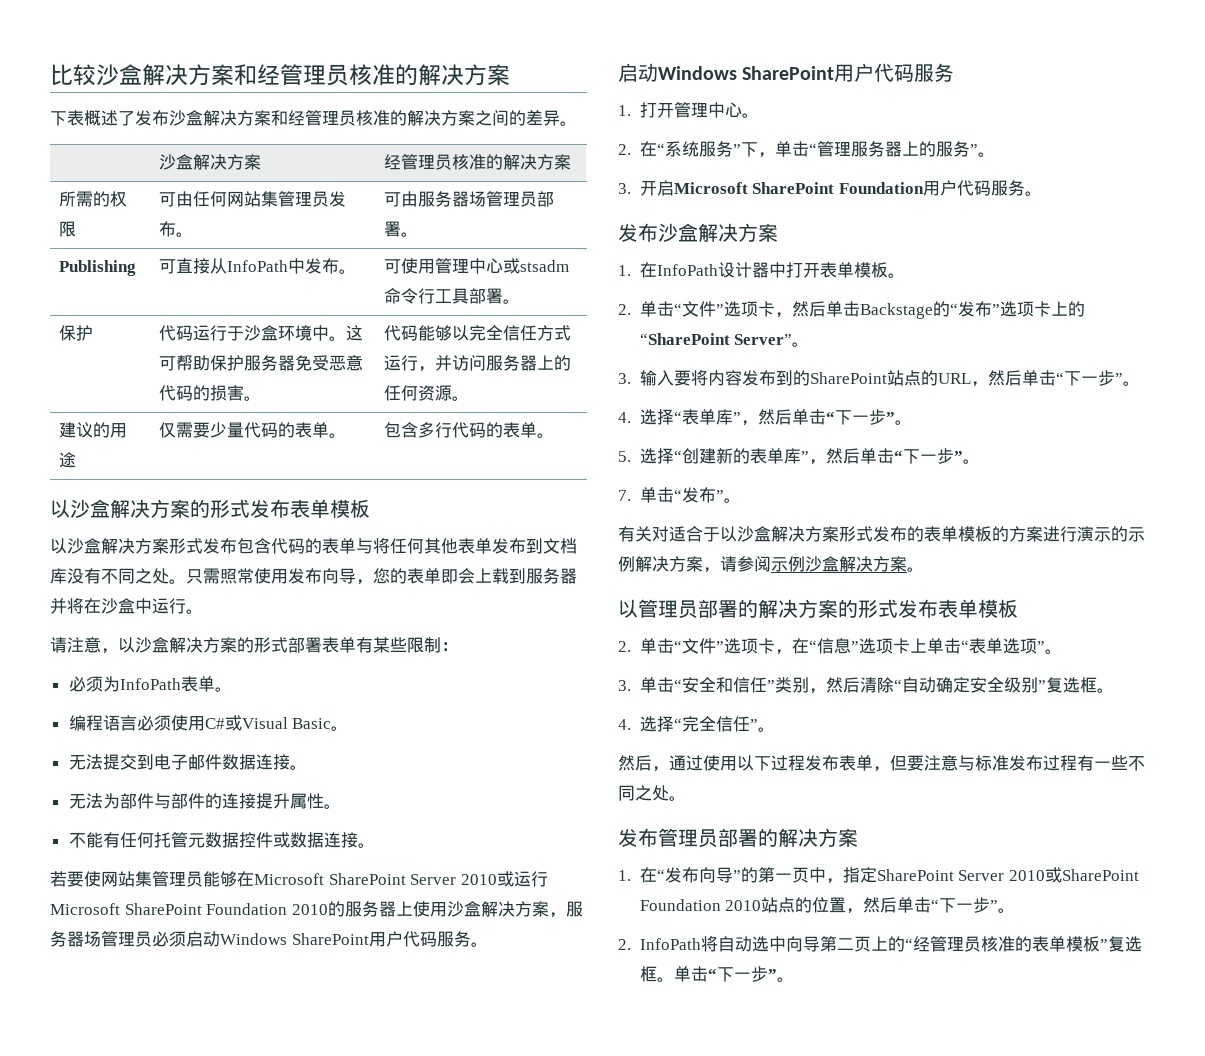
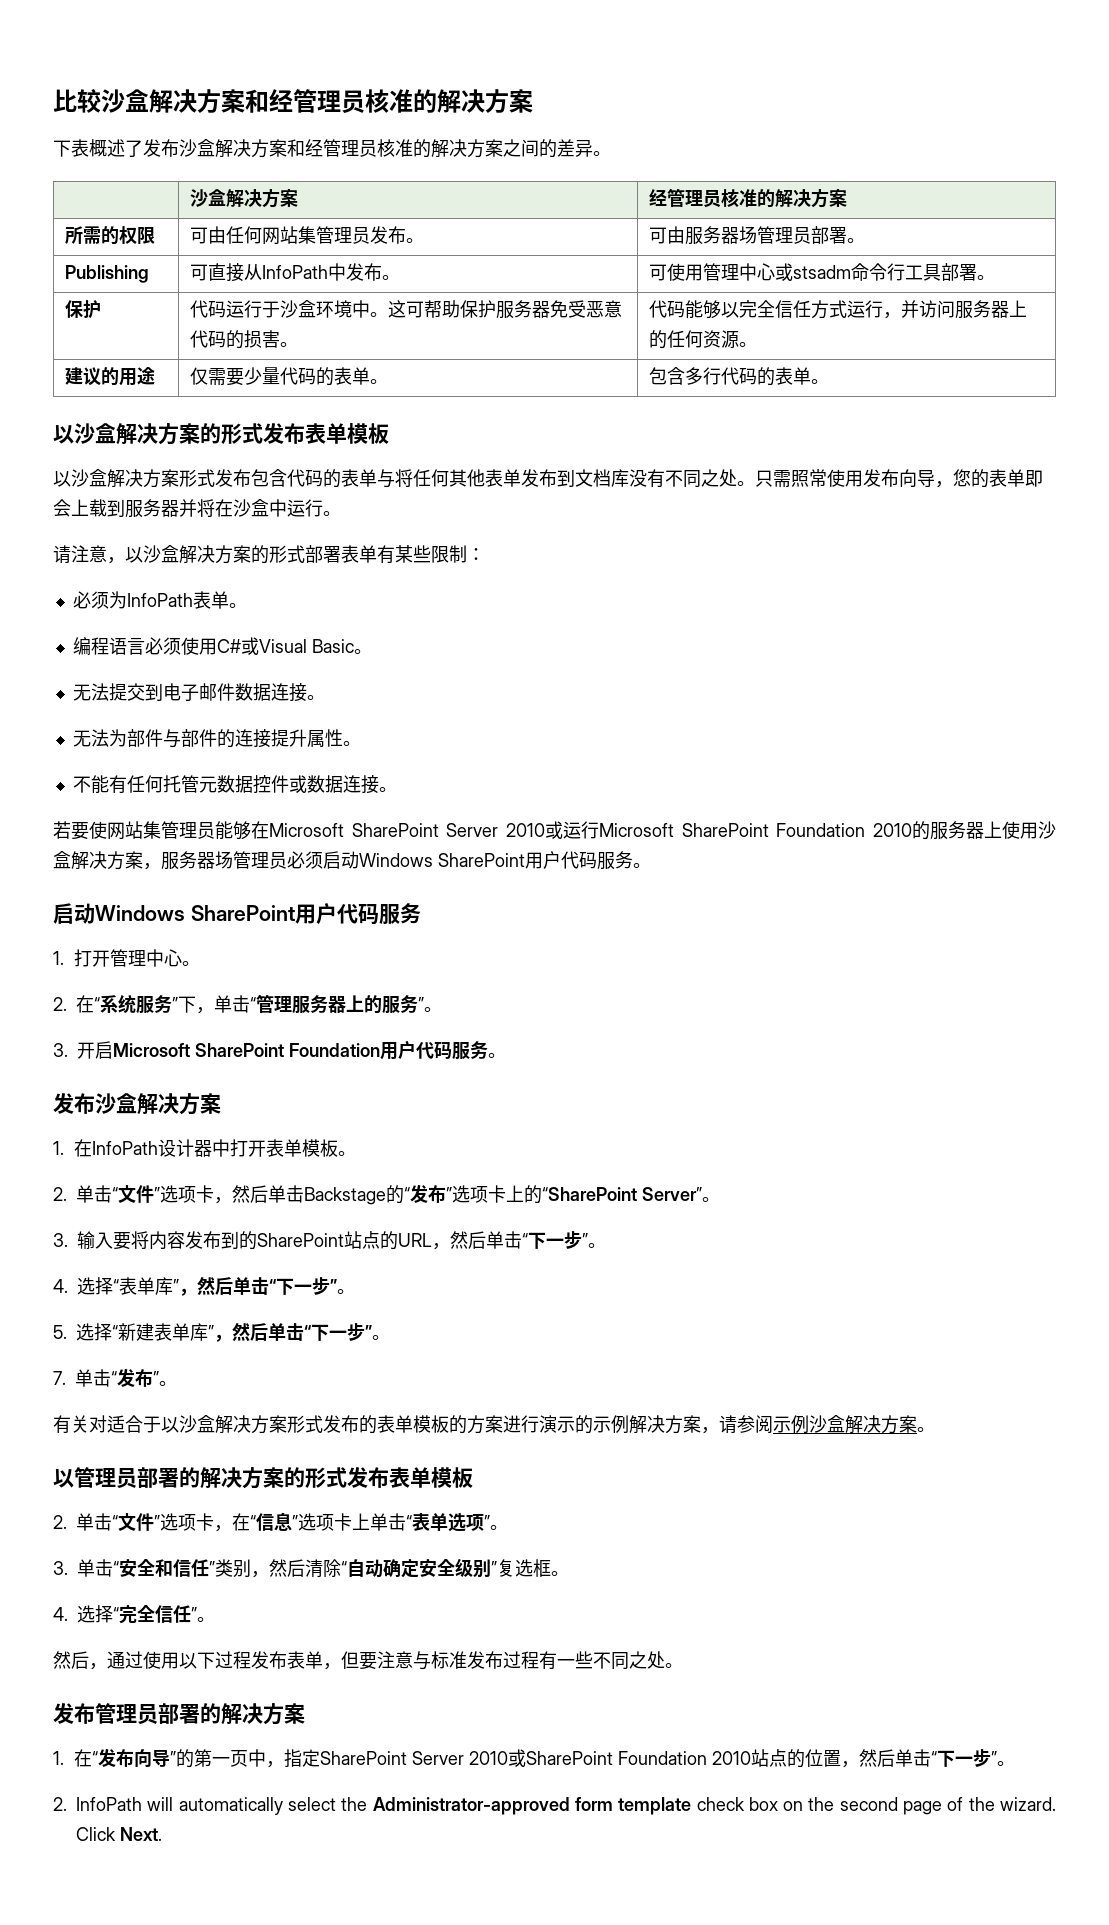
- 5.选择“创建新的表单库”，然后单击“下一步”。
+ 5.选择“新建表单库”，然后单击“下一步”。
- 2. InfoPath将自动选中向导第二页上的“经管理员核准的表单模板”复选框。单击“下一步”。
+ 2. InfoPath will automatically select the Administrator-approved form template check box on the second page of the wizard. Click Next.

